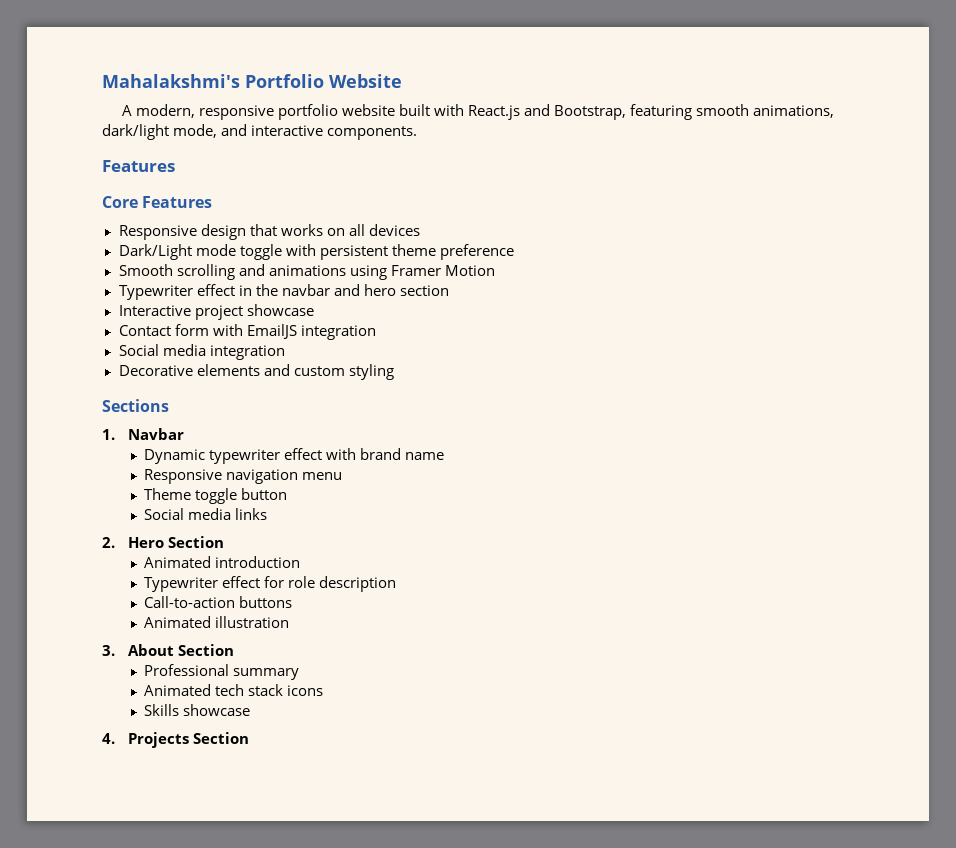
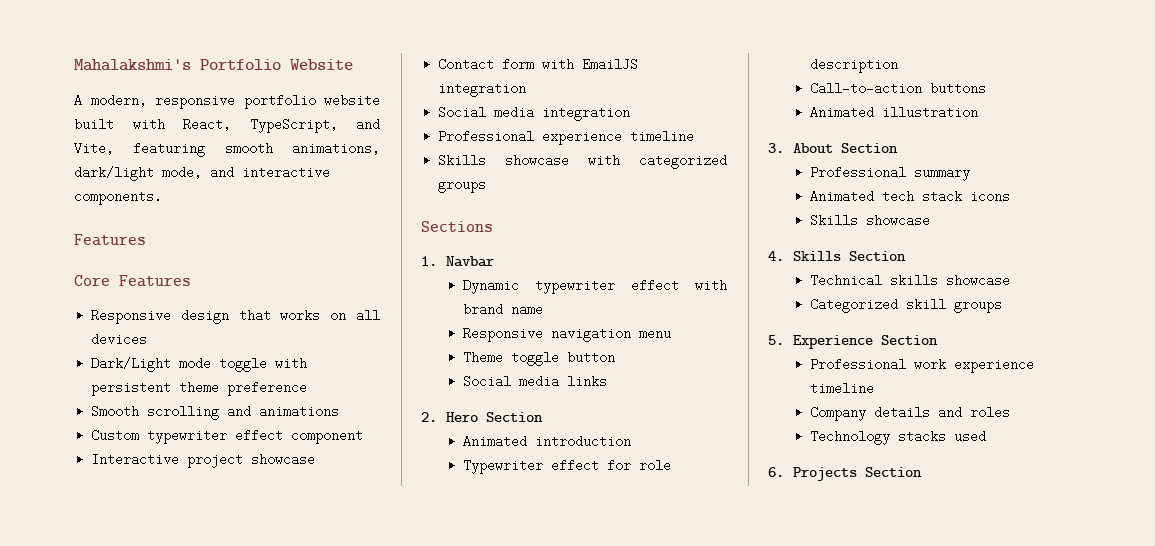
- A modern, responsive portfolio website built with React.js and Bootstrap, featuring smooth animations, dark/light mode, and interactive components.
+ A modern, responsive portfolio website built with React, TypeScript, and Vite, featuring smooth animations, dark/light mode, and interactive components.
- Smooth scrolling and animations using Framer Motion
- Typewriter effect in the navbar and hero section
+ Smooth scrolling and animations
+ Custom typewriter effect component
- Decorative elements and custom styling
+ Professional experience timeline
+ Skills showcase with categorized groups
- 4. Projects Section
+ 4. Skills Section
+ Technical skills showcase
+ Categorized skill groups
+ 5. Experience Section
+ Professional work experience timeline
+ Company details and roles
+ Technology stacks used
+ 6. Projects Section

